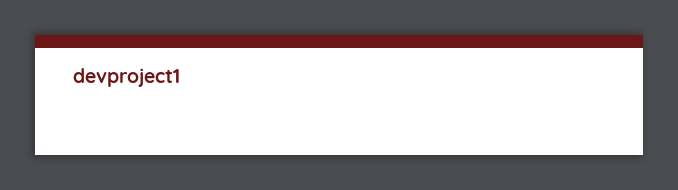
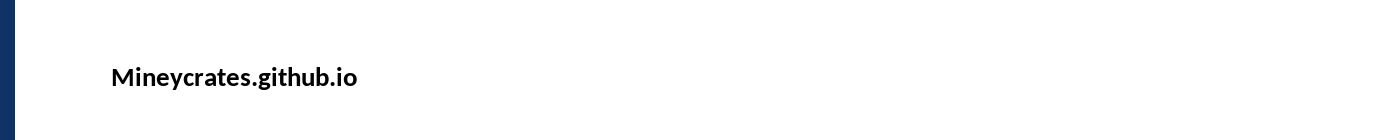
- devproject1
+ Mineycrates.github.io

